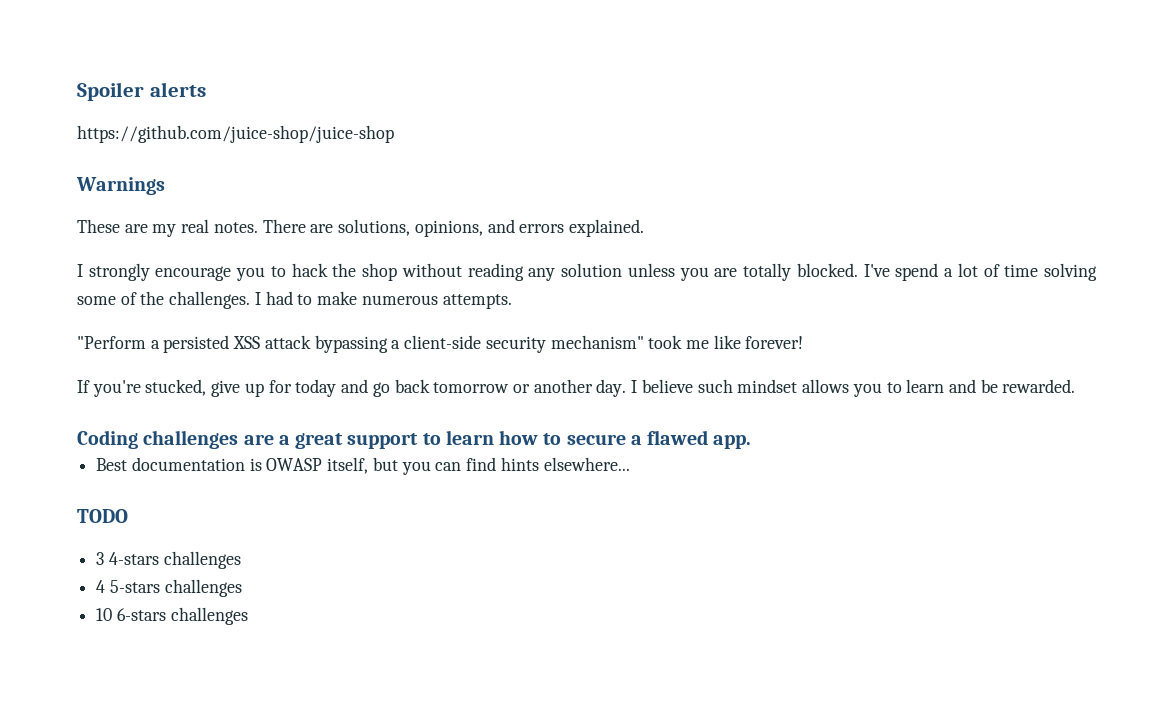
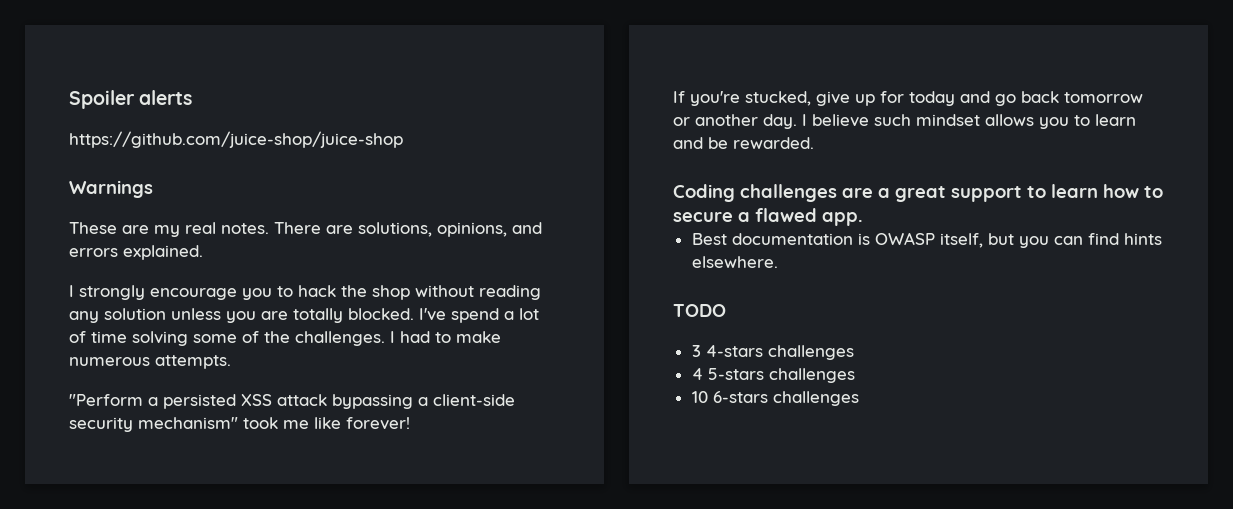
- Best documentation is OWASP itself, but you can find hints elsewhere...
+ Best documentation is OWASP itself, but you can find hints elsewhere.

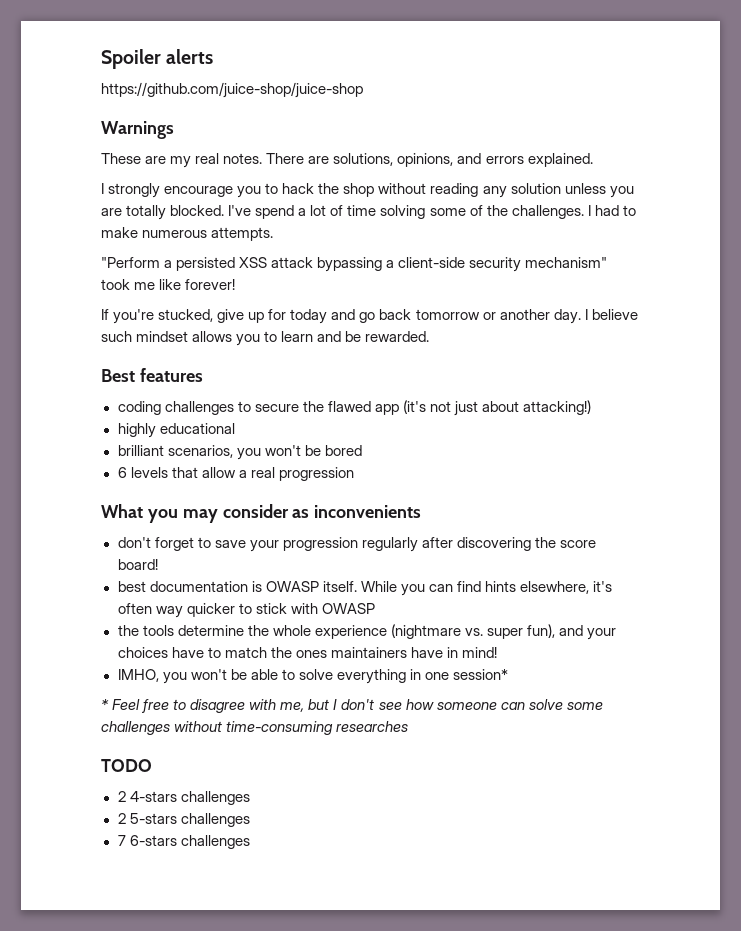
- Coding challenges are a great support to learn how to secure a flawed app.
- Best documentation is OWASP itself, but you can find hints elsewhere.
+ Best features
+ coding challenges to secure the flawed app (it's not just about attacking!)
+ highly educational
+ brilliant scenarios, you won't be bored
+ 6 levels that allow a real progression
+ What you may consider as inconvenients
+ don't forget to save your progression regularly after discovering the score board!
+ best documentation is OWASP itself. While you can find hints elsewhere, it's often way quicker to stick with OWASP
+ the tools determine the whole experience (nightmare vs. super fun), and your choices have to match the ones maintainers have in mind!
+ IMHO, you won't be able to solve everything in one session*
+ * Feel free to disagree with me, but I don't see how someone can solve some challenges without time-consuming researches
- 3 4-stars challenges
+ 2 4-stars challenges
- 4 5-stars challenges
+ 2 5-stars challenges
- 10 6-stars challenges
+ 7 6-stars challenges

